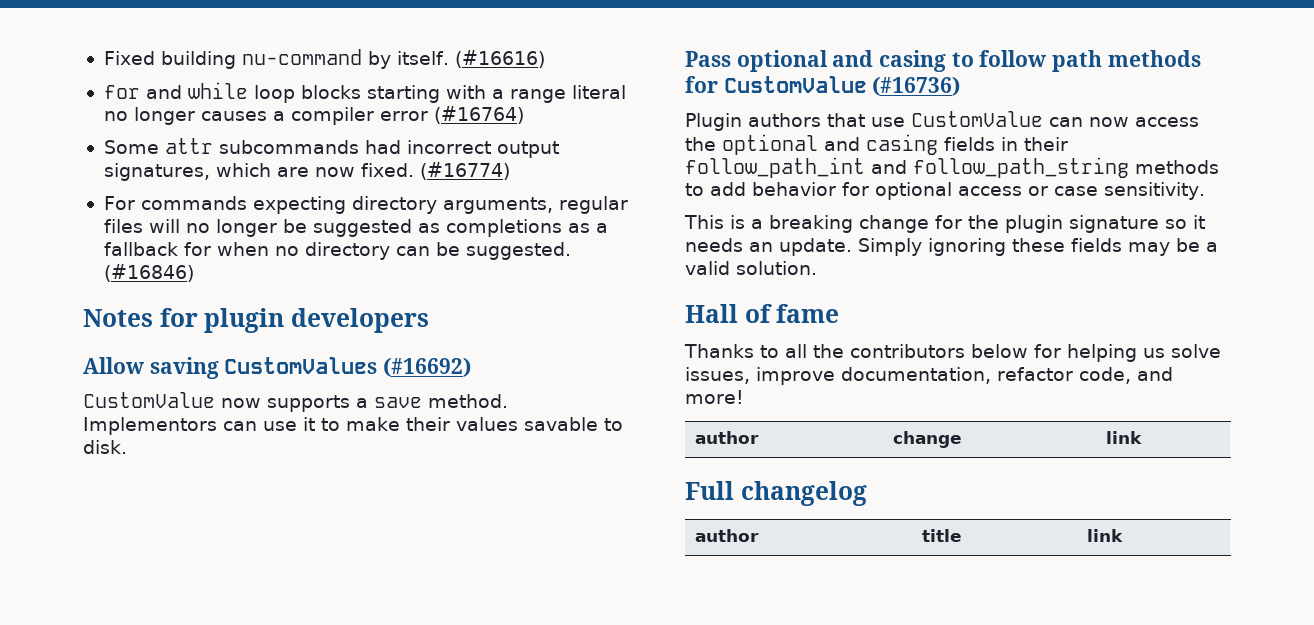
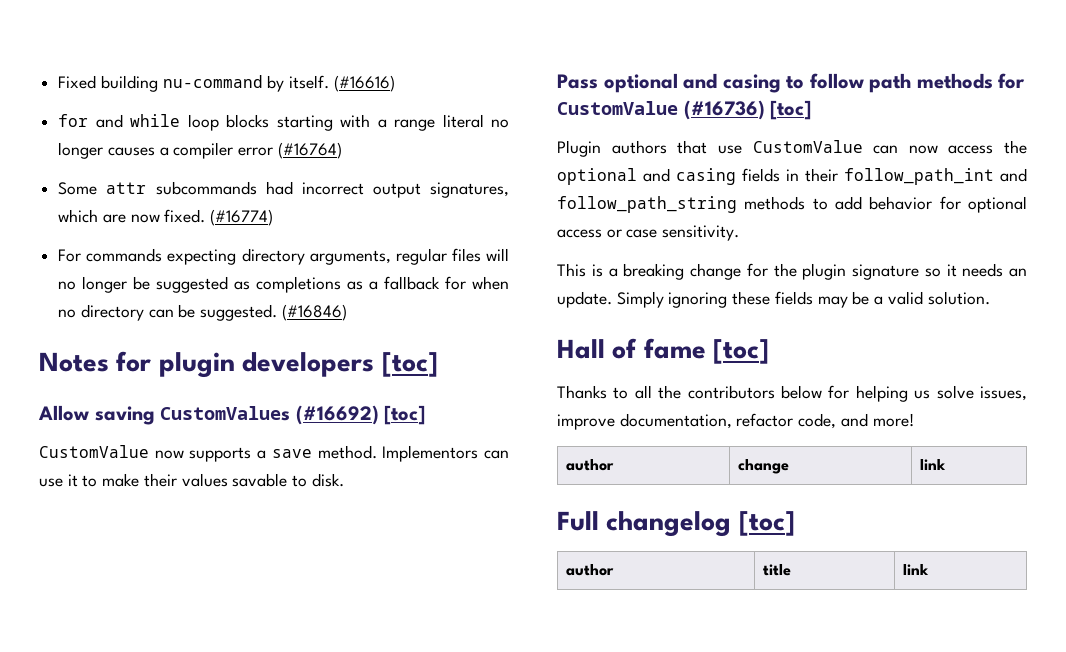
- Notes for plugin developers
+ Notes for plugin developers [toc]
- Allow saving CustomValues (#16692)
+ Allow saving CustomValues (#16692) [toc]
- Pass optional and casing to follow path methods for CustomValue (#16736)
+ Pass optional and casing to follow path methods for CustomValue (#16736) [toc]
- Hall of fame
+ Hall of fame [toc]
- Full changelog
+ Full changelog [toc]

